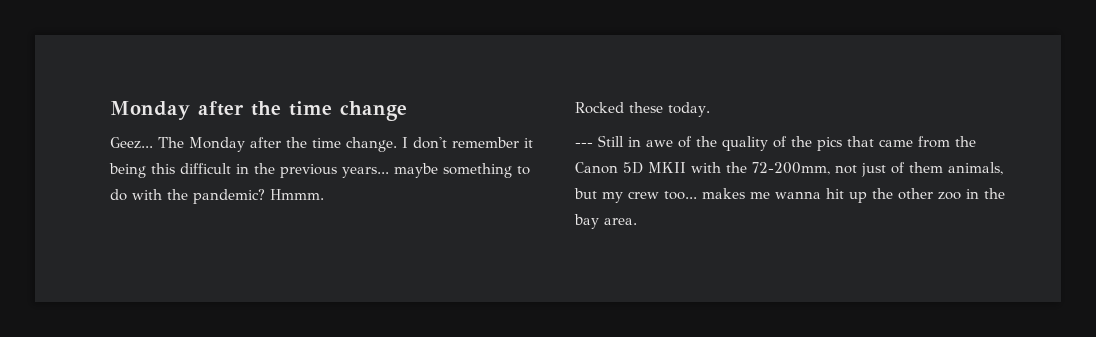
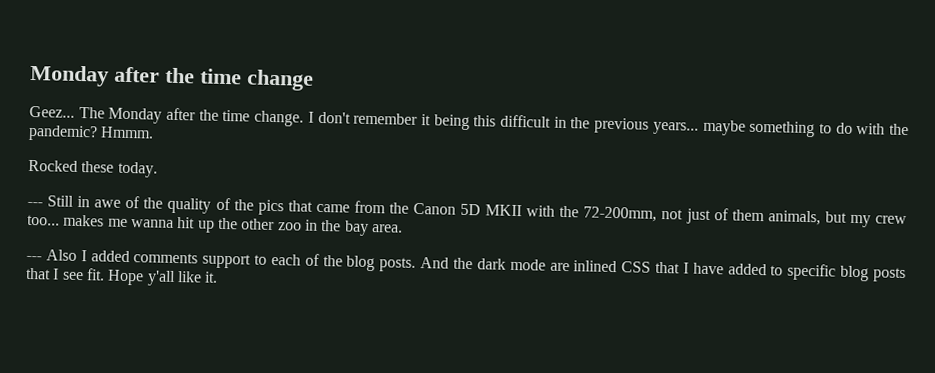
+ --- Also I added comments support to each of the blog posts. And the dark mode are inlined CSS that I have added to specific blog posts that I see fit. Hope y'all like it.

